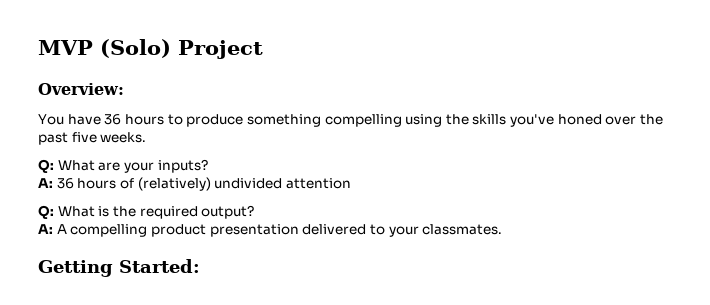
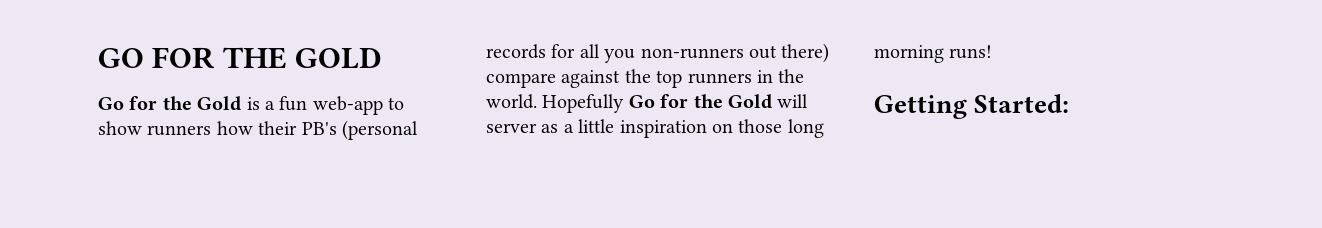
- MVP (Solo) Project
- Overview:
- You have 36 hours to produce something compelling using the skills you've honed over the past five weeks.
- Q: What are your inputs?
- A: 36 hours of (relatively) undivided attention
- Q: What is the required output?
- A: A compelling product presentation delivered to your classmates.
+ GO FOR THE GOLD
+ Go for the Gold is a fun web-app to show runners how their PB's (personal records for all you non-runners out there) compare against the top runners in the world. Hopefully Go for the Gold will server as a little inspiration on those long morning runs!

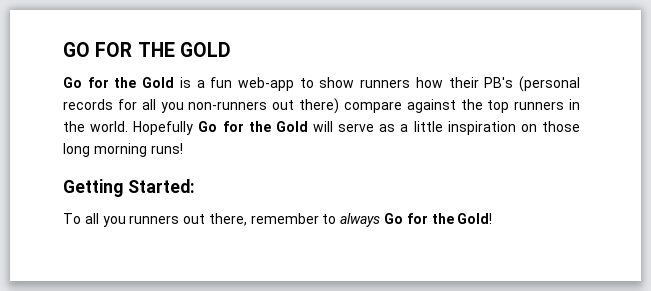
- Hopefully Go for the Gold will server as a little inspiration on those long morning runs!
+ Hopefully Go for the Gold will serve as a little inspiration on those long morning runs!
+ To all you runners out there, remember to always Go for the Gold!

